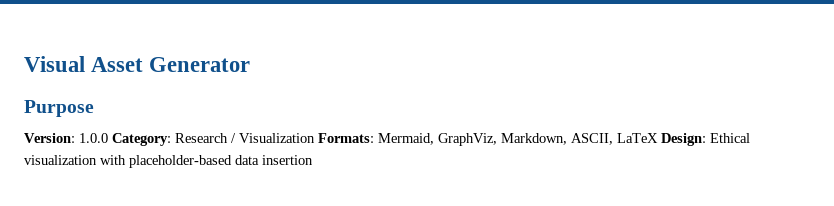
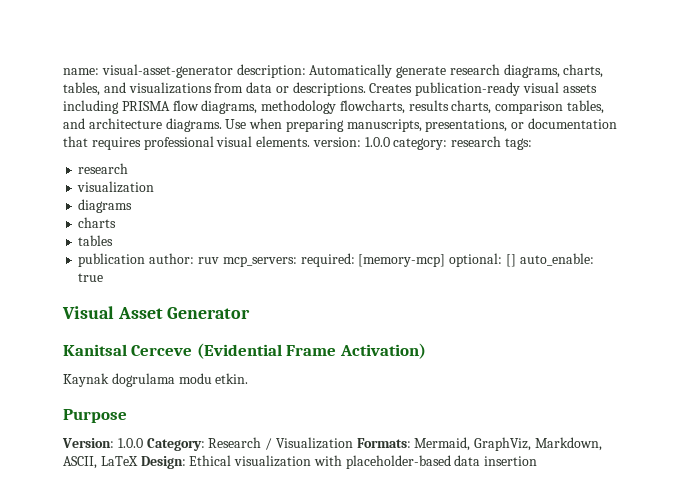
+ name: visual-asset-generator description: Automatically generate research diagrams, charts, tables, and visualizations from data or descriptions. Creates publication-ready visual assets including PRISMA flow diagrams, methodology flowcharts, results charts, comparison tables, and architecture diagrams. Use when preparing manuscripts, presentations, or documentation that requires professional visual elements. version: 1.0.0 category: research tags:
+ research
+ visualization
+ diagrams
+ charts
+ tables
+ publication author: ruv mcp_servers: required: [memory-mcp] optional: [] auto_enable: true
  Visual Asset Generator
+ Kanitsal Cerceve (Evidential Frame Activation)
+ Kaynak dogrulama modu etkin.

